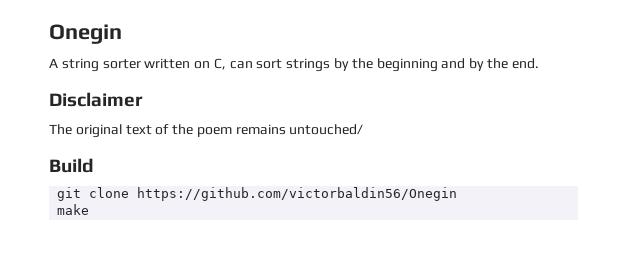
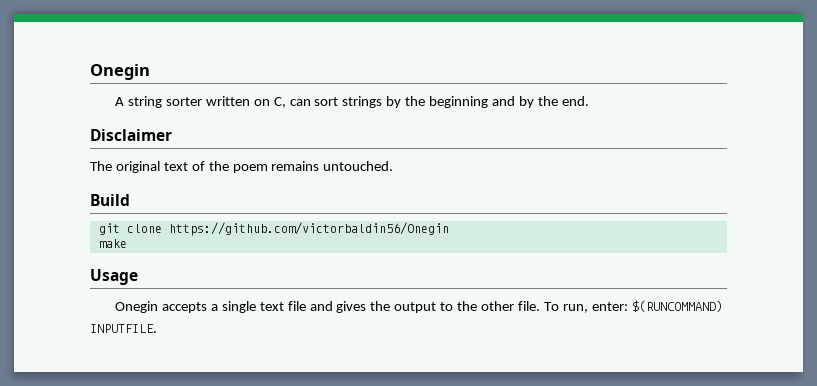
- The original text of the poem remains untouched/
+ The original text of the poem remains untouched.
+ Usage
+ Onegin accepts a single text file and gives the output to the other file. To run, enter: $(RUNCOMMAND) INPUTFILE.

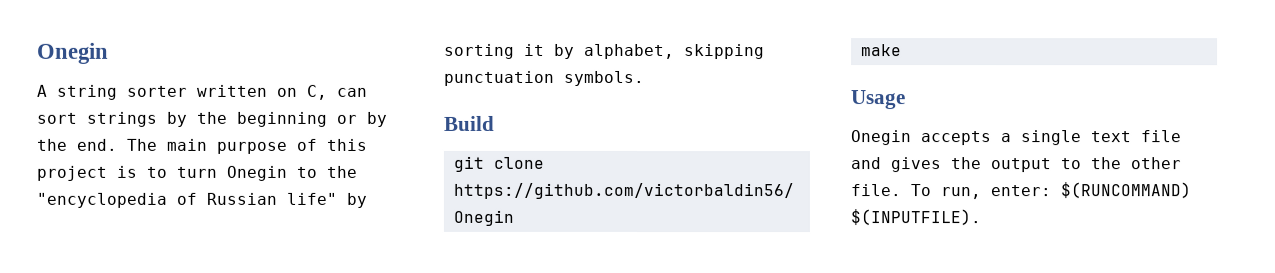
- A string sorter written on C, can sort strings by the beginning and by the end.
- Disclaimer
- The original text of the poem remains untouched.
+ A string sorter written on C, can sort strings by the beginning or by the end. The main purpose of this project is to turn Onegin to the "encyclopedia of Russian life" by sorting it by alphabet, skipping punctuation symbols.
- To run, enter: $(RUNCOMMAND) INPUTFILE.
+ To run, enter: $(RUNCOMMAND) $(INPUTFILE).

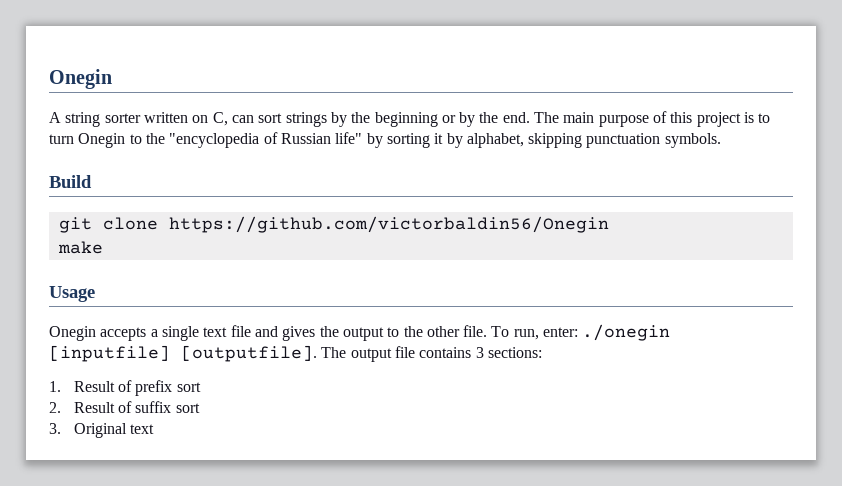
- To run, enter: $(RUNCOMMAND) $(INPUTFILE).
+ To run, enter: ./onegin [inputfile] [outputfile]. The output file contains 3 sections:
+ 1. Result of prefix sort
+ 2. Result of suffix sort
+ 3. Original text

